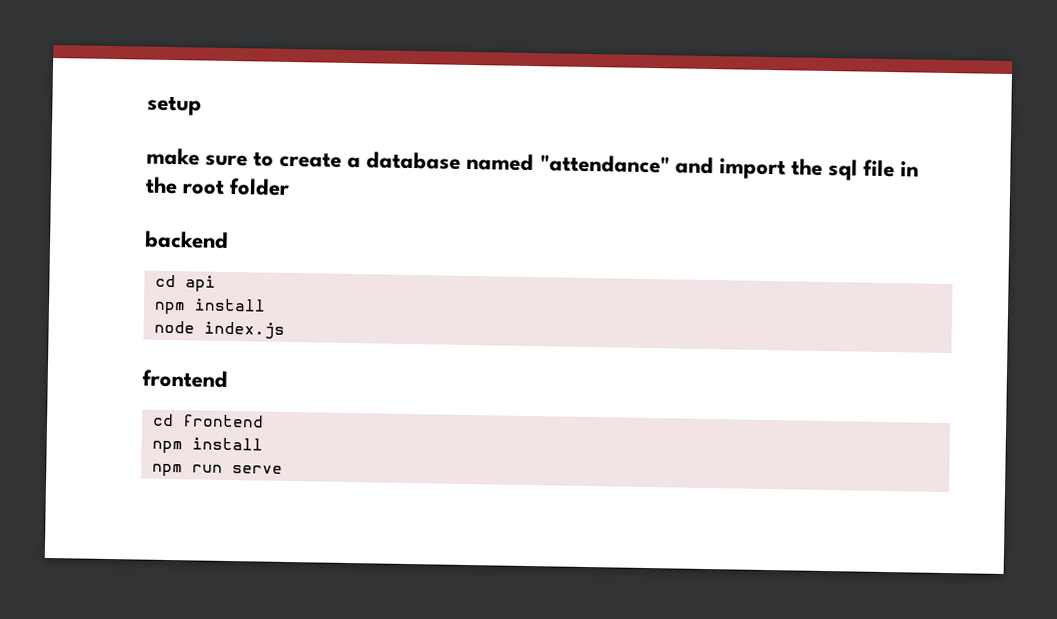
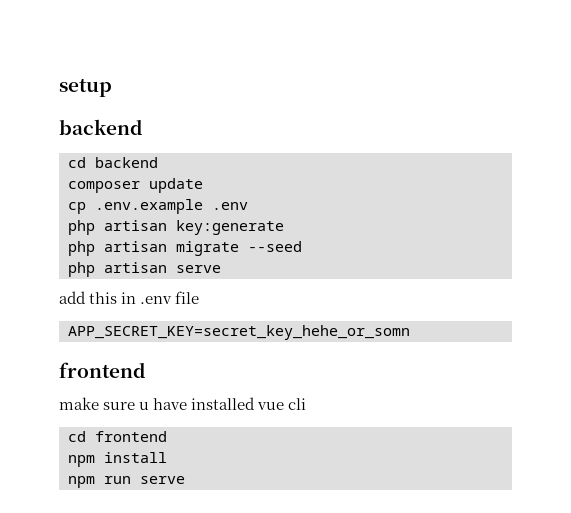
  setup
- make sure to create a database named "attendance" and import the sql file in the root folder
  backend
- cd api
- npm install
- node index.js
+ cd backend
+ composer update
+ cp .env.example .env
+ php artisan key:generate
+ php artisan migrate --seed
+ php artisan serve
+ add this in .env file
+ APP_SECRET_KEY=secret_key_hehe_or_somn
  frontend
+ make sure u have installed vue cli

